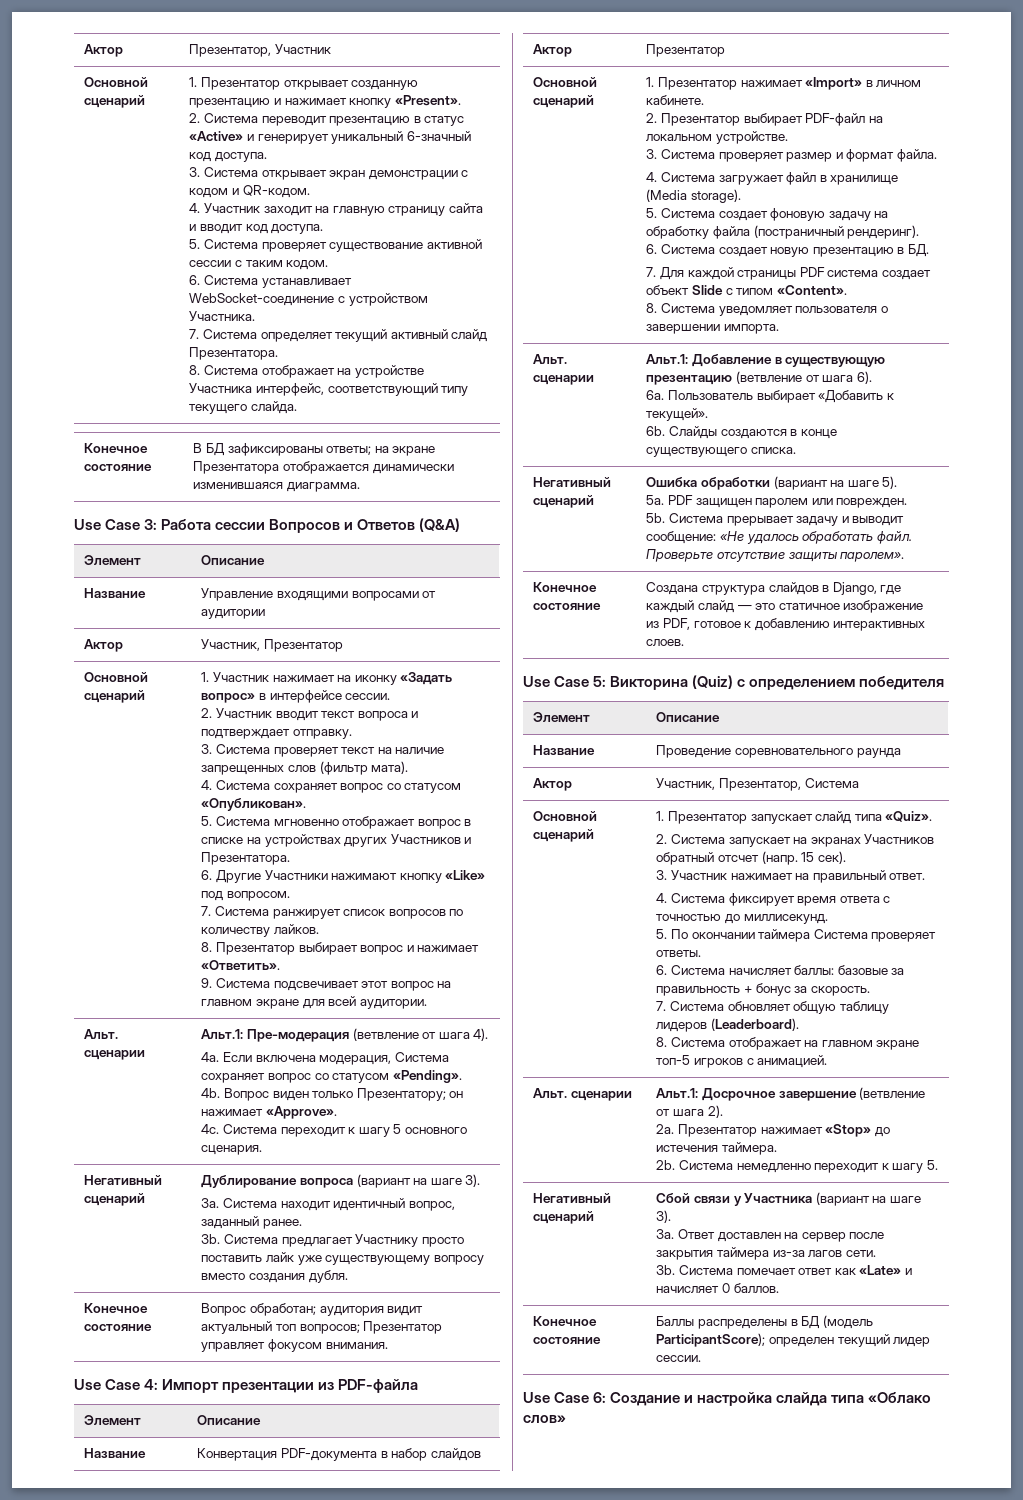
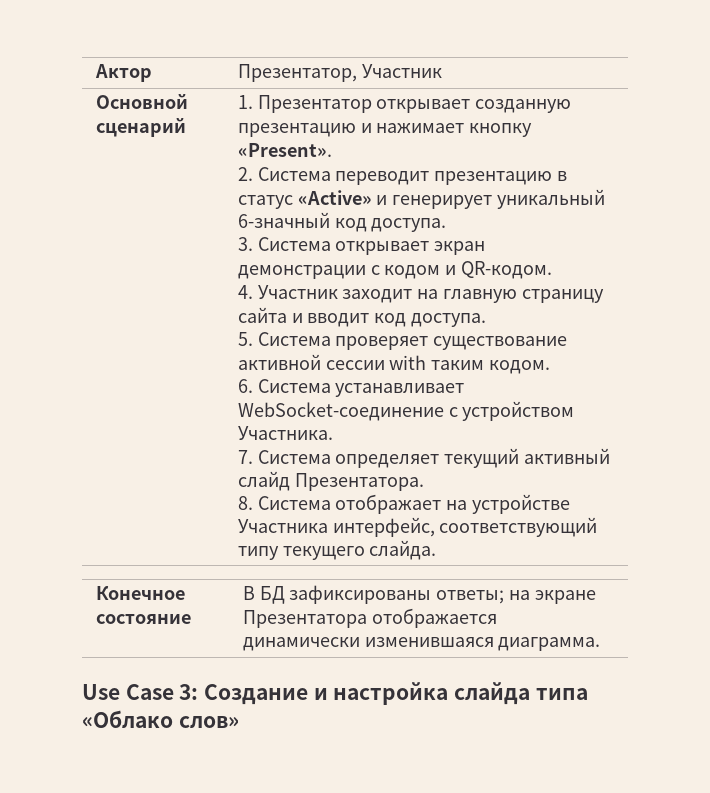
- 5. Система проверяет существование активной сессии с таким кодом.
+ 5. Система проверяет существование активной сессии with таким кодом.
- Use Case 3: Работа сессии Вопросов и Ответов (Q&A)
- Элемент | Описание
- Название | Управление входящими вопросами от аудитории
- Актор | Участник, Презентатор
- Основной сценарий | 1. Участник нажимает на иконку «Задать вопрос» в интерфейсе сессии.
- 2. Участник вводит текст вопроса и подтверждает отправку.
- 3. Система проверяет текст на наличие запрещенных слов (фильтр мата).
- 4. Система сохраняет вопрос со статусом «Опубликован».
- 5. Система мгновенно отображает вопрос в списке на устройствах других Участников и Презентатора.
- 6. Другие Участники нажимают кнопку «Like» под вопросом.
- 7. Система ранжирует список вопросов по количеству лайков.
- 8. Презентатор выбирает вопрос и нажимает «Ответить».
- 9. Система подсвечивает этот вопрос на главном экране для всей аудитории.
- Альт. сценарии | Альт.1: Пре-модерация (ветвление от шага 4).
- 4a. Если включена модерация, Система сохраняет вопрос со статусом «Pending».
- 4b. Вопрос виден только Презентатору; он нажимает «Approve».
- 4c. Система переходит к шагу 5 основного сценария.
- Негативный сценарий | Дублирование вопроса (вариант на шаге 3).
- 3a. Система находит идентичный вопрос, заданный ранее.
- 3b. Система предлагает Участнику просто поставить лайк уже существующему вопросу вместо создания дубля.
- Конечное состояние | Вопрос обработан; аудитория видит актуальный топ вопросов; Презентатор управляет фокусом внимания.
- Use Case 4: Импорт презентации из PDF-файла
- Элемент | Описание
- Название | Конвертация PDF-документа в набор слайдов
- Актор | Презентатор
- Основной сценарий | 1. Презентатор нажимает «Import» в личном кабинете.
- 2. Презентатор выбирает PDF-файл на локальном устройстве.
- 3. Система проверяет размер и формат файла.
- 4. Система загружает файл в хранилище (Media storage).
- 5. Система создает фоновую задачу на обработку файла (постраничный рендеринг).
- 6. Система создает новую презентацию в БД.
- 7. Для каждой страницы PDF система создает объект Slide с типом «Content».
- 8. Система уведомляет пользователя о завершении импорта.
- Альт. сценарии | Альт.1: Добавление в существующую презентацию (ветвление от шага 6).
- 6a. Пользователь выбирает «Добавить к текущей».
- 6b. Слайды создаются в конце существующего списка.
- Негативный сценарий | Ошибка обработки (вариант на шаге 5).
- 5a. PDF защищен паролем или поврежден.
- 5b. Система прерывает задачу и выводит сообщение: «Не удалось обработать файл. Проверьте отсутствие защиты паролем».
- Конечное состояние | Создана структура слайдов в Django, где каждый слайд — это статичное изображение из PDF, готовое к добавлению интерактивных слоев.
- Use Case 5: Викторина (Quiz) с определением победителя
- Элемент | Описание
- Название | Проведение соревновательного раунда
- Актор | Участник, Презентатор, Система
- Основной сценарий | 1. Презентатор запускает слайд типа «Quiz».
- 2. Система запускает на экранах Участников обратный отсчет (напр. 15 сек).
- 3. Участник нажимает на правильный ответ.
- 4. Система фиксирует время ответа с точностью до миллисекунд.
- 5. По окончании таймера Система проверяет ответы.
- 6. Система начисляет баллы: базовые за правильность + бонус за скорость.
- 7. Система обновляет общую таблицу лидеров (Leaderboard).
- 8. Система отображает на главном экране топ-5 игроков с анимацией.
- Альт. сценарии | Альт.1: Досрочное завершение (ветвление от шага 2).
- 2a. Презентатор нажимает «Stop» до истечения таймера.
- 2b. Система немедленно переходит к шагу 5.
- Негативный сценарий | Сбой связи у Участника (вариант на шаге 3).
- 3a. Ответ доставлен на сервер после закрытия таймера из-за лагов сети.
- 3b. Система помечает ответ как «Late» и начисляет 0 баллов.
- Конечное состояние | Баллы распределены в БД (модель ParticipantScore); определен текущий лидер сессии.
- Use Case 6: Создание и настройка слайда типа «Облако слов»
+ Use Case 3: Создание и настройка слайда типа «Облако слов»

